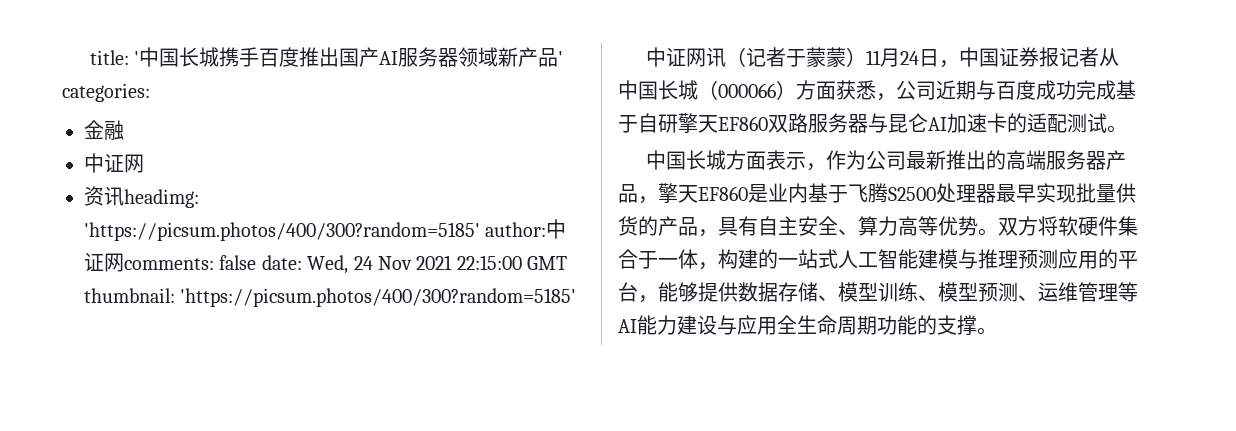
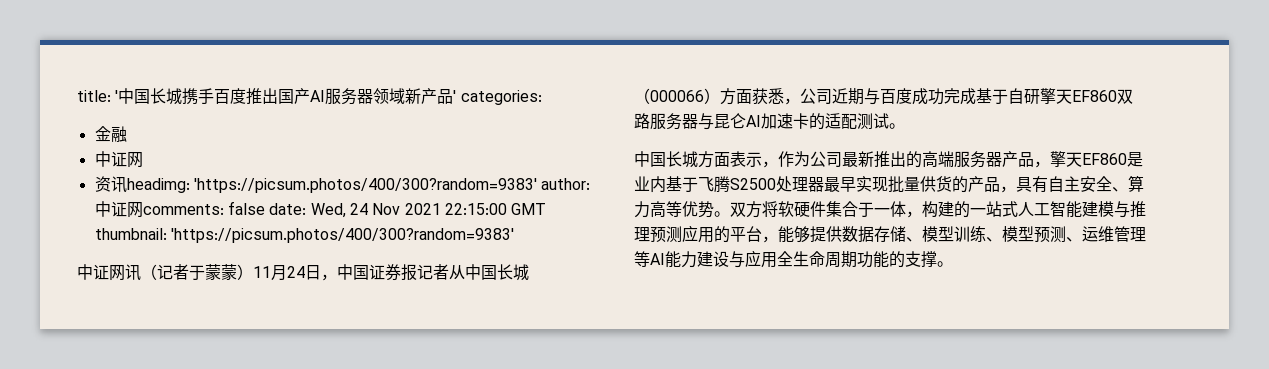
- 资讯headimg: 'https://picsum.photos/400/300?random=5185' author:中证网comments: false date: Wed, 24 Nov 2021 22:15:00 GMT thumbnail: 'https://picsum.photos/400/300?random=5185'
+ 资讯headimg: 'https://picsum.photos/400/300?random=9383' author:中证网comments: false date: Wed, 24 Nov 2021 22:15:00 GMT thumbnail: 'https://picsum.photos/400/300?random=9383'

